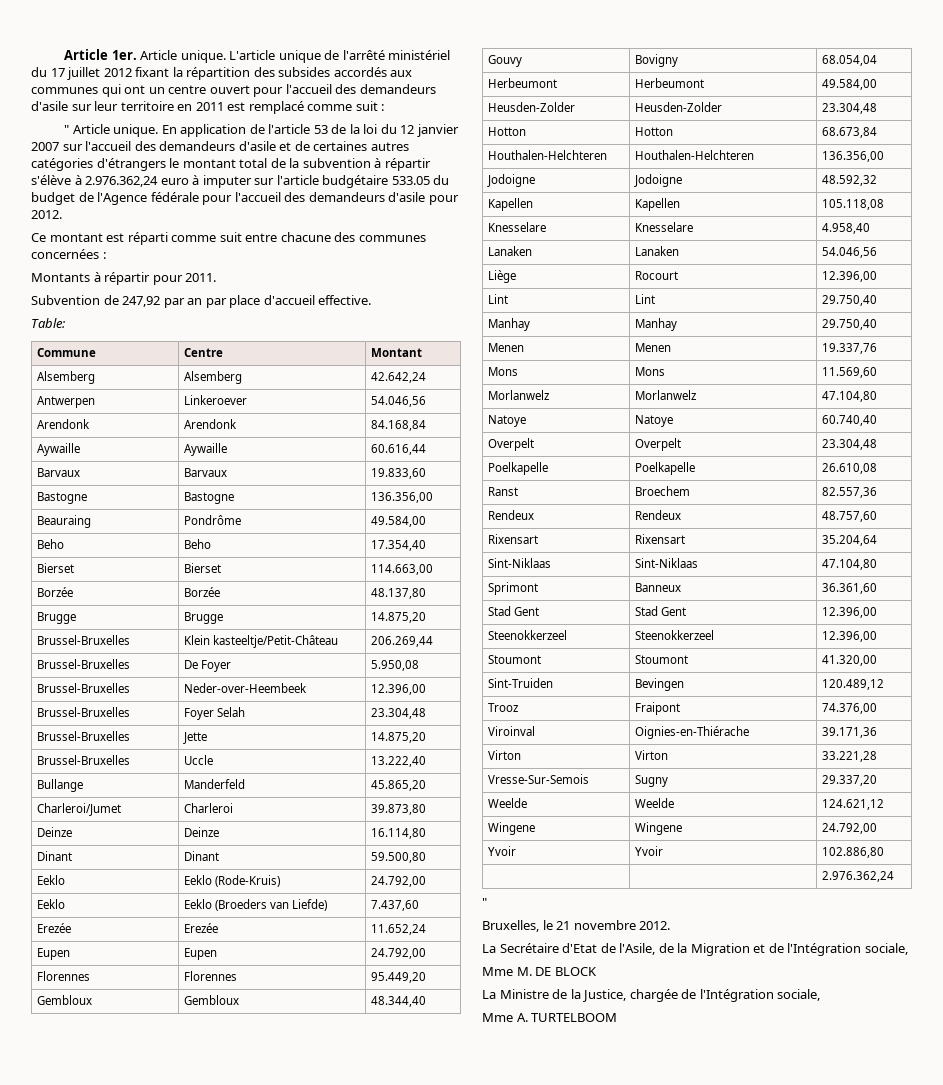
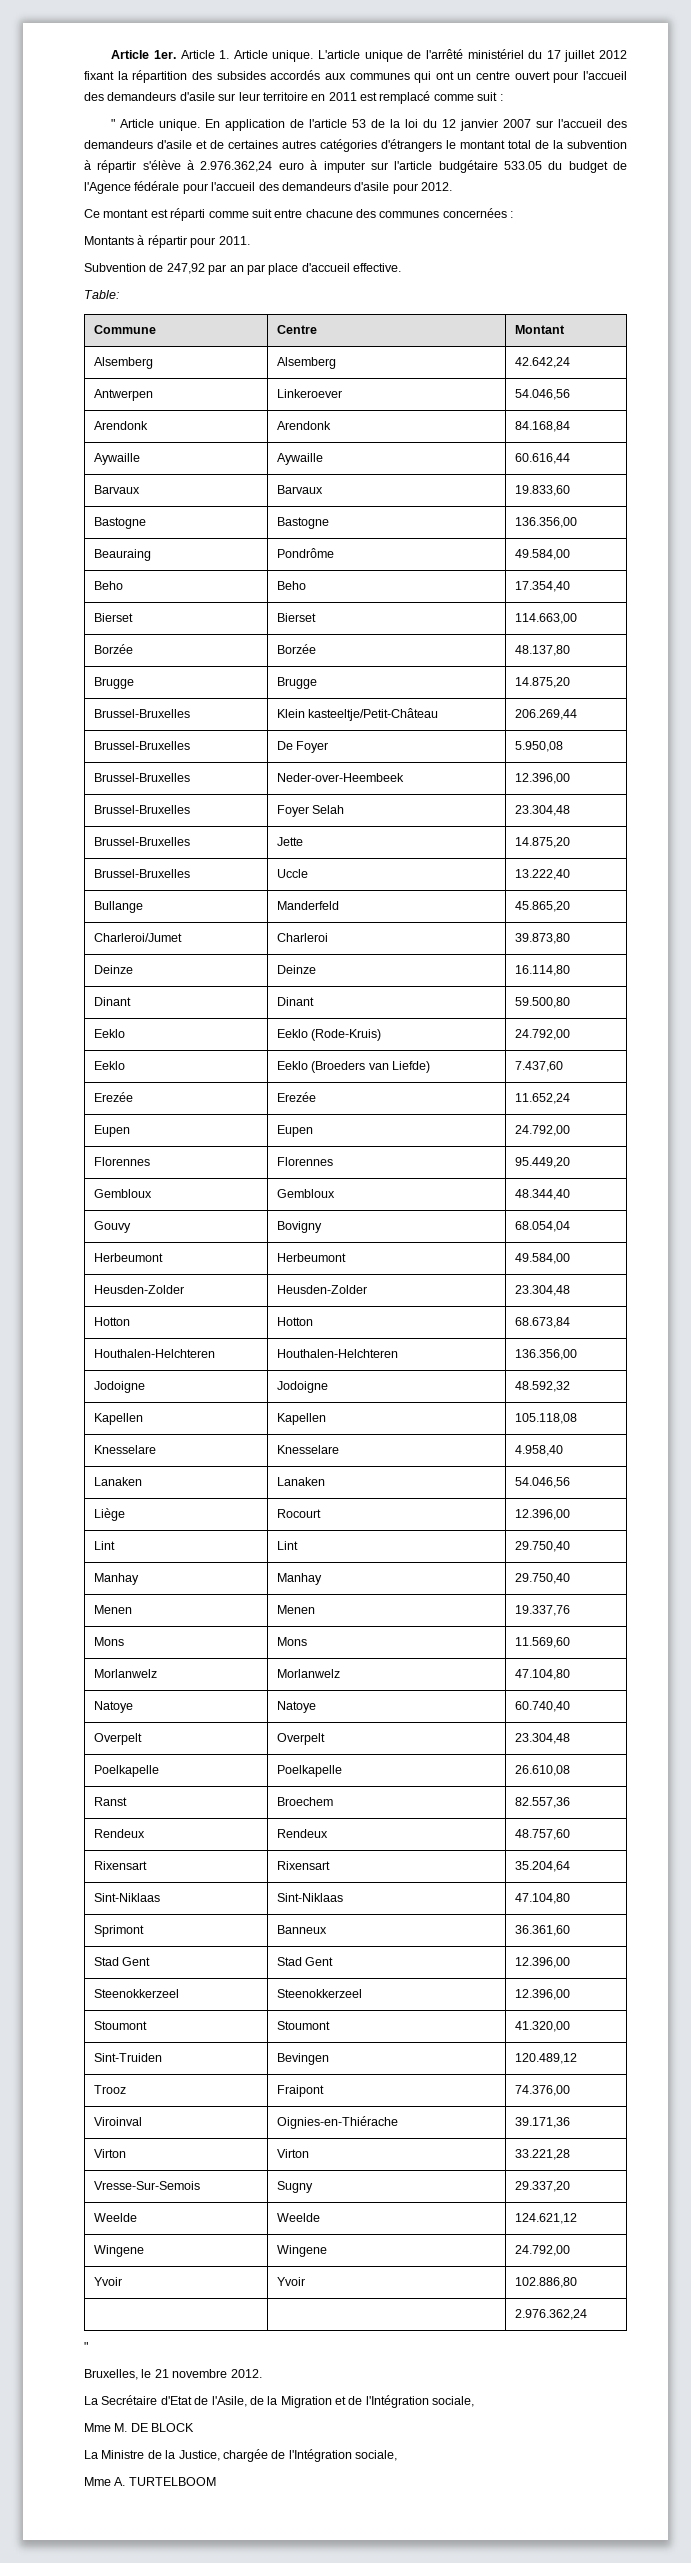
- Article 1er. Article unique.
+ Article 1er. Article 1. Article unique.

